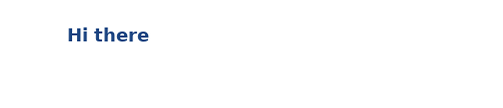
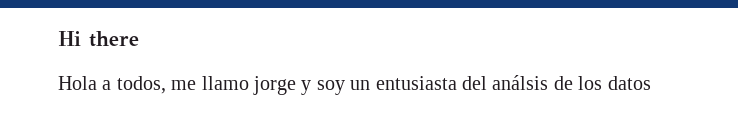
+ Hola a todos, me llamo jorge y soy un entusiasta del análsis de los datos

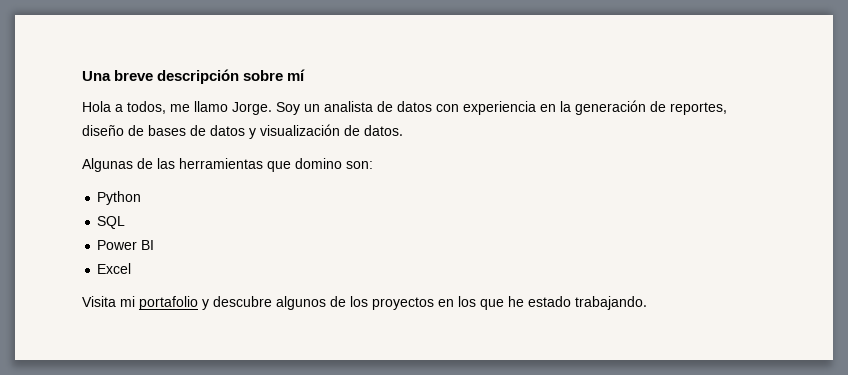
- Hi there
+ Una breve descripción sobre mí
- Hola a todos, me llamo jorge y soy un entusiasta del análsis de los datos
+ Hola a todos, me llamo Jorge. Soy un analista de datos con experiencia en la generación de reportes, diseño de bases de datos y visualización de datos.
+ Algunas de las herramientas que domino son:
+ Python
+ SQL
+ Power BI
+ Excel
+ Visita mi portafolio y descubre algunos de los proyectos en los que he estado trabajando.

